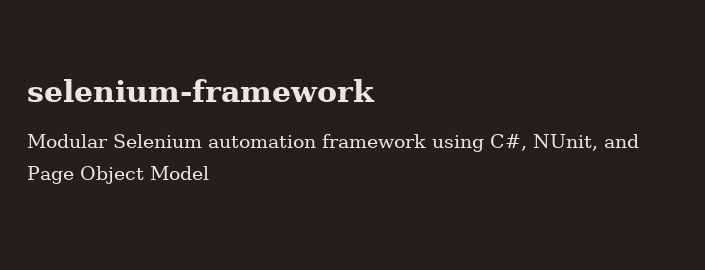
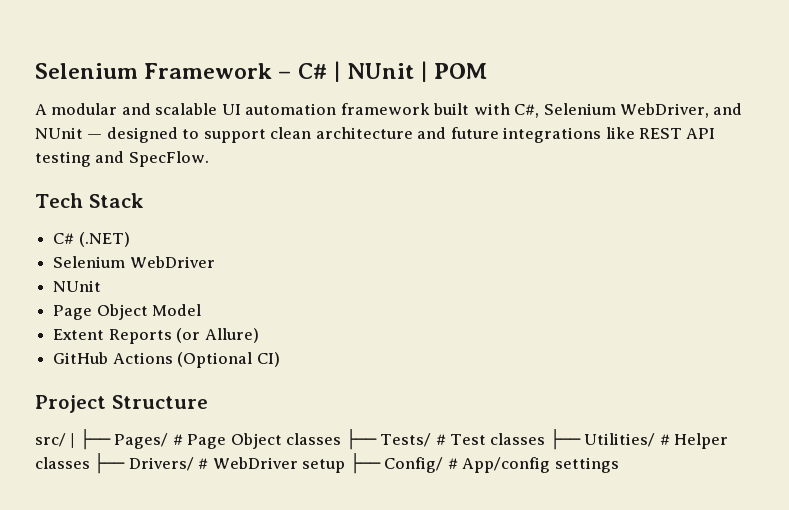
- selenium-framework
- Modular Selenium automation framework using C#, NUnit, and Page Object Model
+ Selenium Framework – C# | NUnit | POM
+ A modular and scalable UI automation framework built with C#, Selenium WebDriver, and NUnit — designed to support clean architecture and future integrations like REST API testing and SpecFlow.
+ Tech Stack
+ C# (.NET)
+ Selenium WebDriver
+ NUnit
+ Page Object Model
+ Extent Reports (or Allure)
+ GitHub Actions (Optional CI)
+ Project Structure
+ src/ | ├── Pages/ # Page Object classes ├── Tests/ # Test classes ├── Utilities/ # Helper classes ├── Drivers/ # WebDriver setup ├── Config/ # App/config settings

